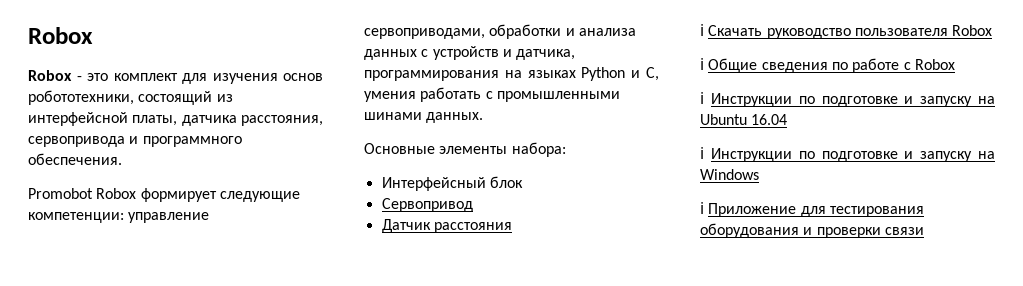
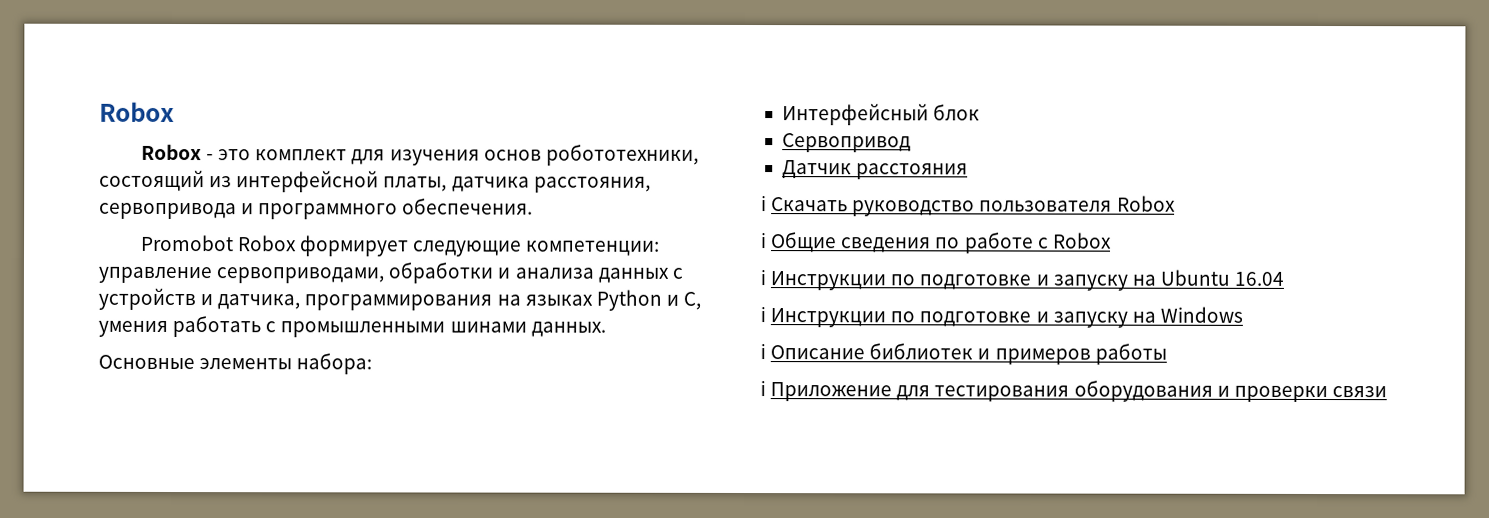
+ ℹ Описание библиотек и примеров работы

